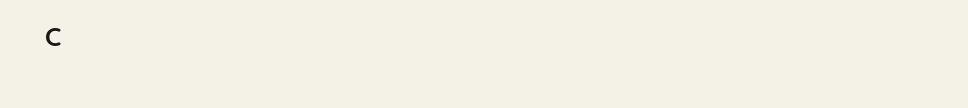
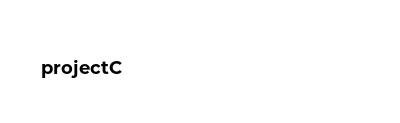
- C
+ projectC

